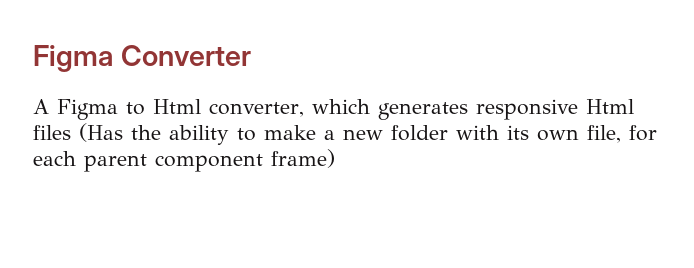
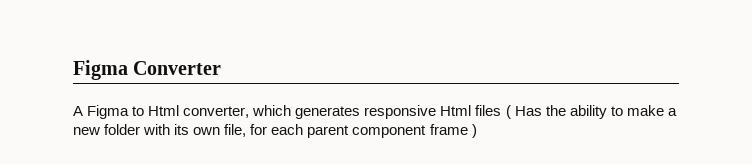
- A Figma to Html converter, which generates responsive Html files (Has the ability to make a new folder with its own file, for each parent component frame)
+ A Figma to Html converter, which generates responsive Html files ( Has the ability to make a new folder with its own file, for each parent component frame )

